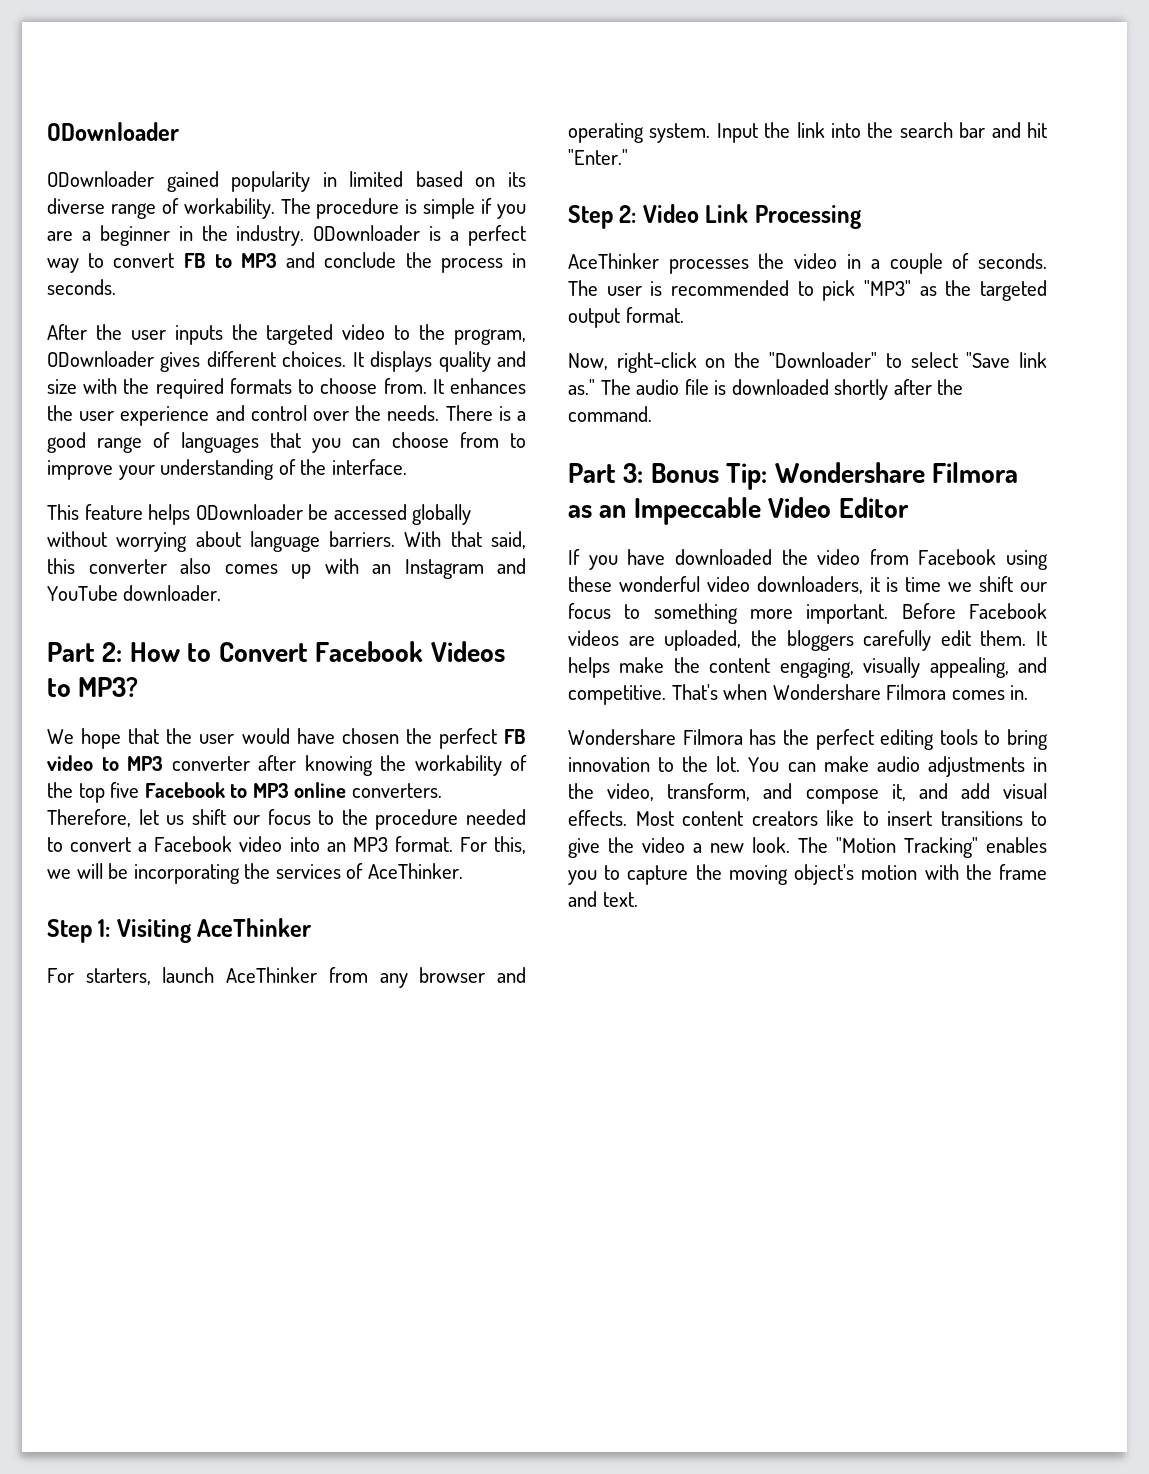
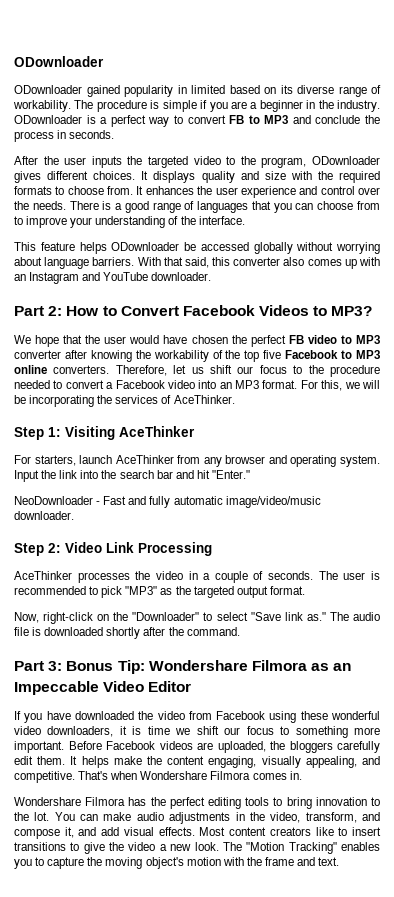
+ NeoDownloader - Fast and fully automatic image/video/music downloader.

